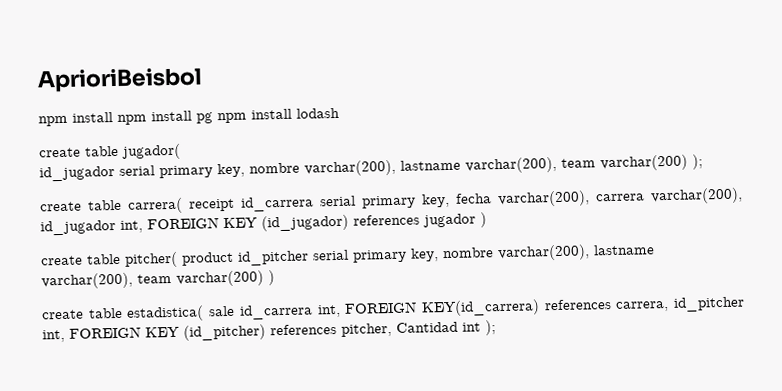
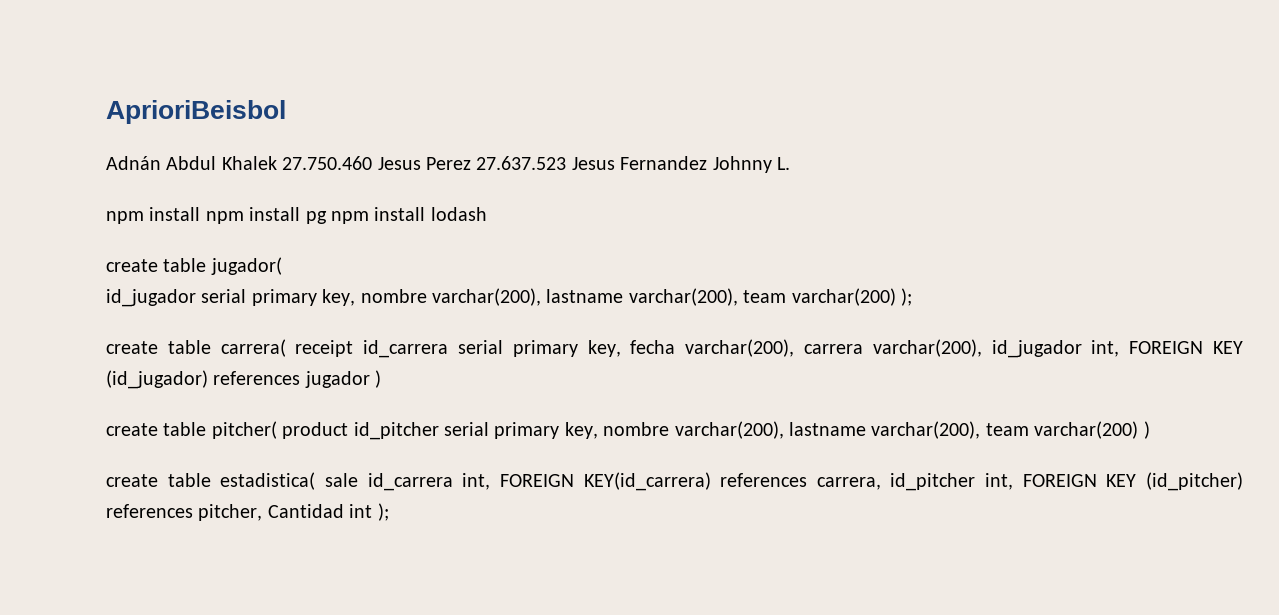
+ Adnán Abdul Khalek 27.750.460 Jesus Perez 27.637.523 Jesus Fernandez Johnny L.

